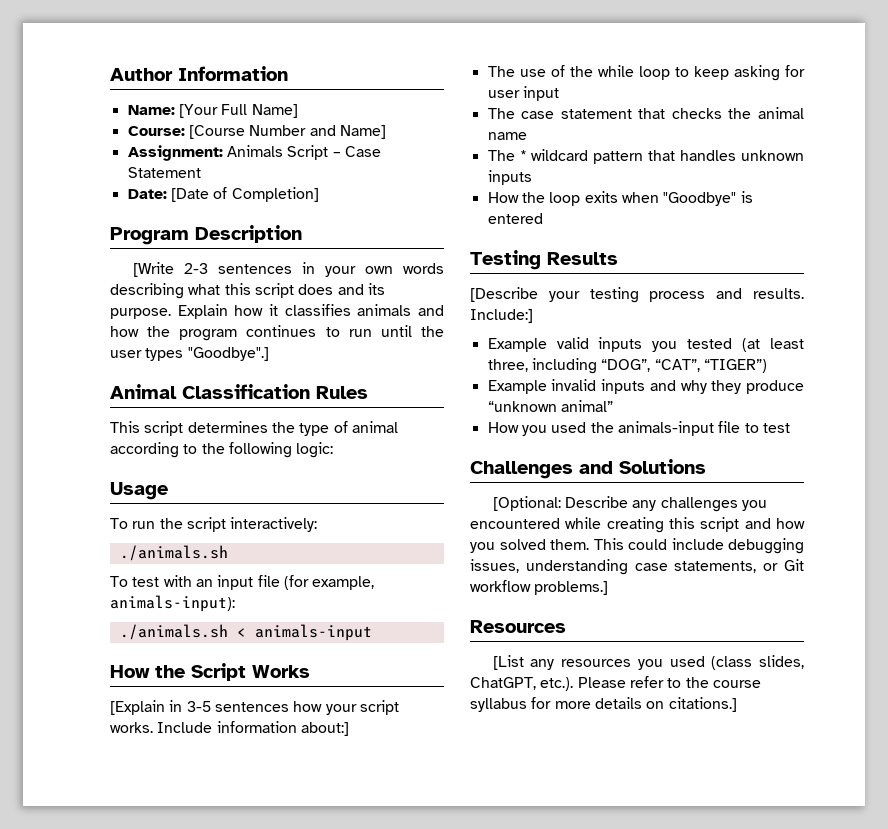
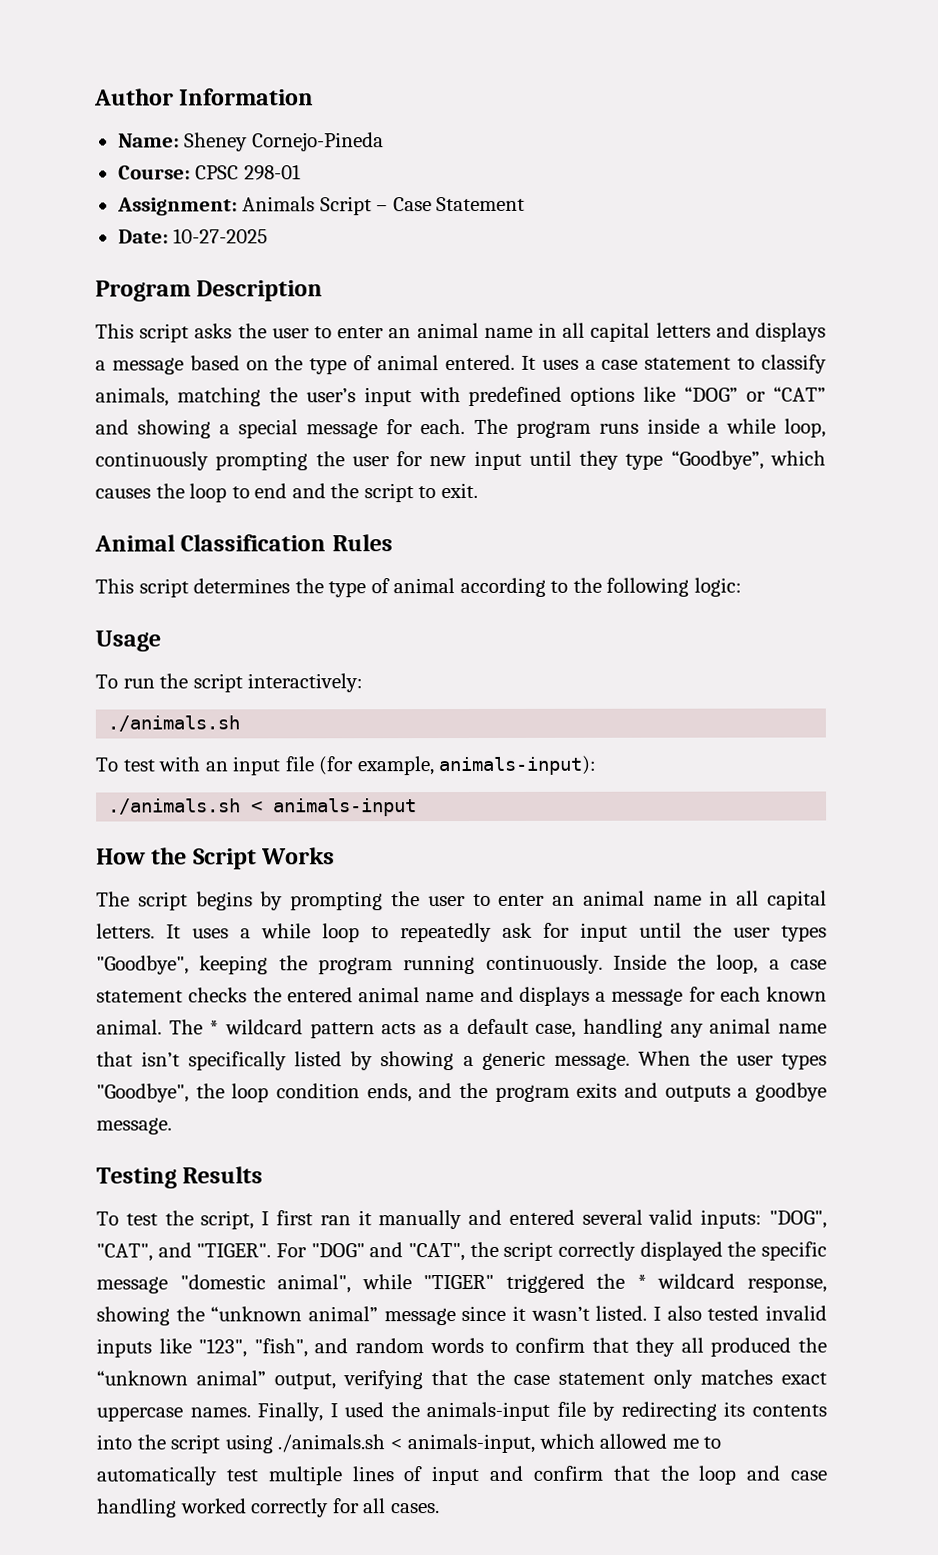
- Name: [Your Full Name]
- Course: [Course Number and Name]
+ Name: Sheney Cornejo-Pineda
+ Course: CPSC 298-01
- Date: [Date of Completion]
+ Date: 10-27-2025
- [Write 2-3 sentences in your own words describing what this script does and its purpose. Explain how it classifies animals and how the program continues to run until the user types "Goodbye".]
+ This script asks the user to enter an animal name in all capital letters and displays a message based on the type of animal entered. It uses a case statement to classify animals, matching the user’s input with predefined options like “DOG” or “CAT” and showing a special message for each. The program runs inside a while loop, continuously prompting the user for new input until they type “Goodbye”, which causes the loop to end and the script to exit.
- [Explain in 3-5 sentences how your script works. Include information about:]
- The use of the while loop to keep asking for user input
- The case statement that checks the animal name
- The * wildcard pattern that handles unknown inputs
- How the loop exits when "Goodbye" is entered
+ The script begins by prompting the user to enter an animal name in all capital letters. It uses a while loop to repeatedly ask for input until the user types "Goodbye", keeping the program running continuously. Inside the loop, a case statement checks the entered animal name and displays a message for each known animal. The * wildcard pattern acts as a default case, handling any animal name that isn’t specifically listed by showing a generic message. When the user types "Goodbye", the loop condition ends, and the program exits and outputs a goodbye message.
  Testing Results
- [Describe your testing process and results. Include:]
- Example valid inputs you tested (at least three, including “DOG”, “CAT”, “TIGER”)
- Example invalid inputs and why they produce “unknown animal”
- How you used the animals-input file to test
- Challenges and Solutions
- [Optional: Describe any challenges you encountered while creating this script and how you solved them. This could include debugging issues, understanding case statements, or Git workflow problems.]
- Resources
- [List any resources you used (class slides, ChatGPT, etc.). Please refer to the course syllabus for more details on citations.]
+ To test the script, I first ran it manually and entered several valid inputs: "DOG", "CAT", and "TIGER". For "DOG" and "CAT", the script correctly displayed the specific message "domestic animal", while "TIGER" triggered the * wildcard response, showing the “unknown animal” message since it wasn’t listed. I also tested invalid inputs like "123", "fish", and random words to confirm that they all produced the “unknown animal” output, verifying that the case statement only matches exact uppercase names. Finally, I used the animals-input file by redirecting its contents into the script using ./animals.sh < animals-input, which allowed me to automatically test multiple lines of input and confirm that the loop and case handling worked correctly for all cases.

